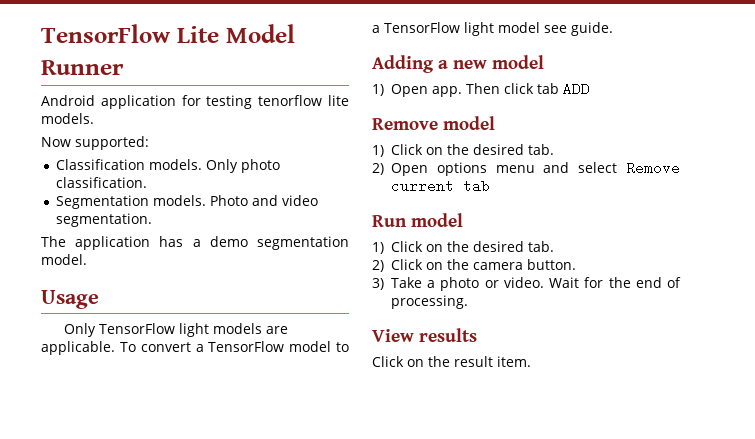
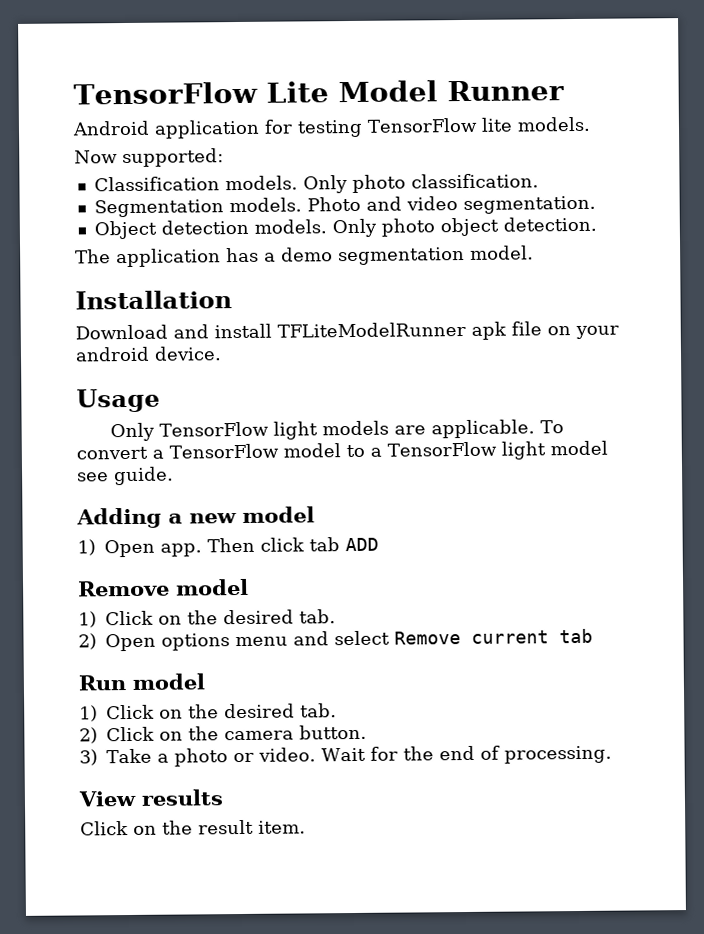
- Android application for testing tenorflow lite models.
+ Android application for testing TensorFlow lite models.
+ Object detection models. Only photo object detection.
+ Installation
+ Download and install TFLiteModelRunner apk file on your android device.

